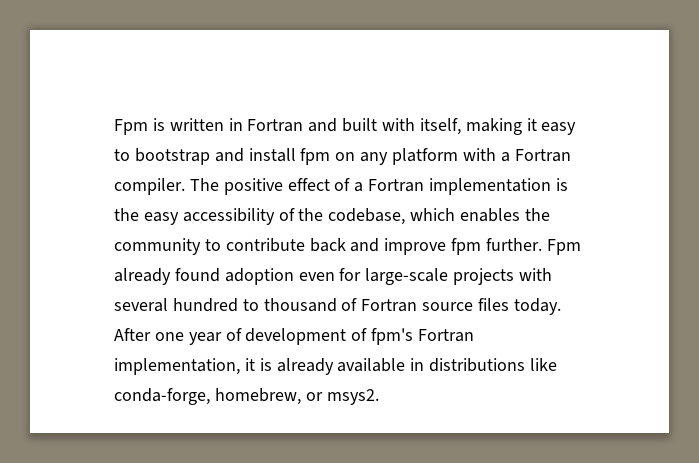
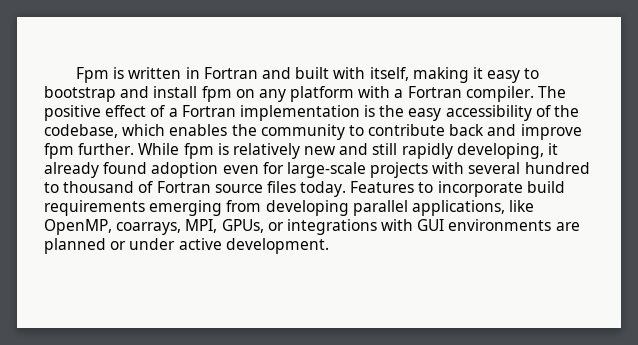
- Fpm already found adoption even for large-scale projects with several hundred to thousand of Fortran source files today.
+ While fpm is relatively new and still rapidly developing, it already found adoption even for large-scale projects with several hundred to thousand of Fortran source files today.
- After one year of development of fpm's Fortran implementation, it is already available in distributions like conda-forge, homebrew, or msys2.
+ Features to incorporate build requirements emerging from developing parallel applications, like OpenMP, coarrays, MPI, GPUs, or integrations with GUI environments are planned or under active development.

